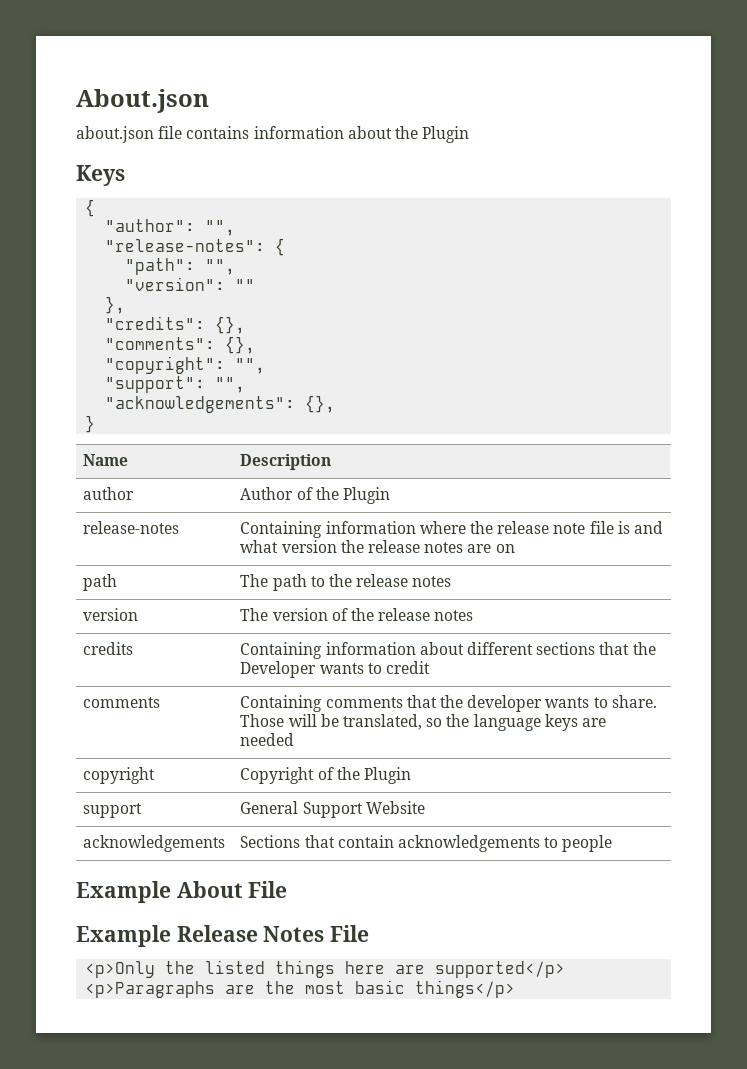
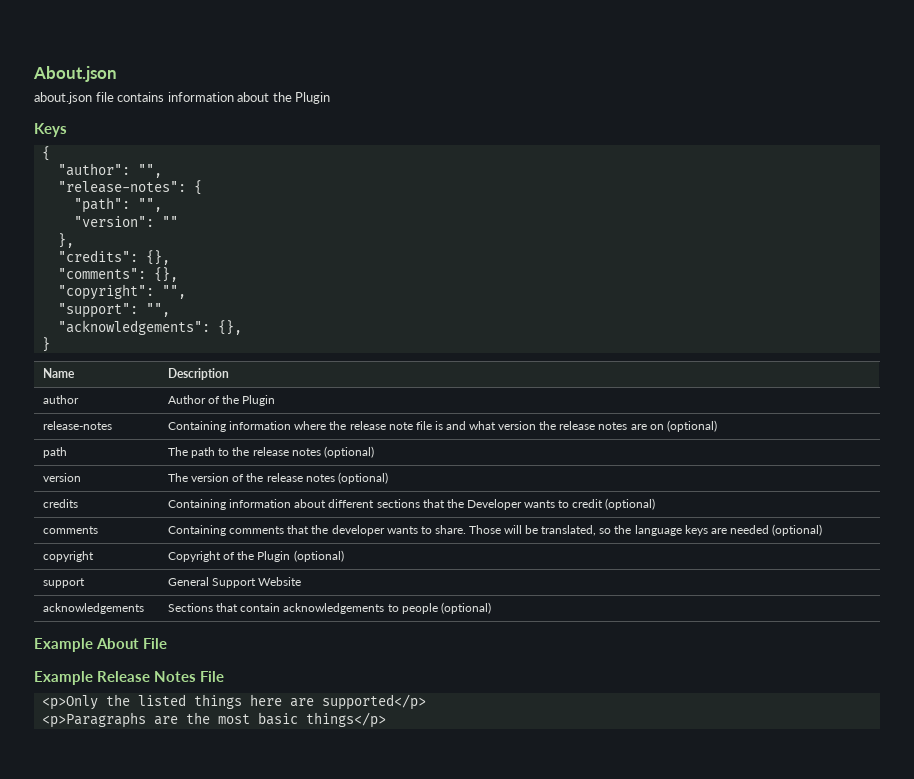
- release-notes | Containing information where the release note file is and what version the release notes are on
+ release-notes | Containing information where the release note file is and what version the release notes are on (optional)
- path | The path to the release notes
+ path | The path to the release notes (optional)
- version | The version of the release notes
+ version | The version of the release notes (optional)
- credits | Containing information about different sections that the Developer wants to credit
+ credits | Containing information about different sections that the Developer wants to credit (optional)
- comments | Containing comments that the developer wants to share. Those will be translated, so the language keys are needed
+ comments | Containing comments that the developer wants to share. Those will be translated, so the language keys are needed (optional)
- copyright | Copyright of the Plugin
+ copyright | Copyright of the Plugin (optional)
- acknowledgements | Sections that contain acknowledgements to people
+ acknowledgements | Sections that contain acknowledgements to people (optional)

